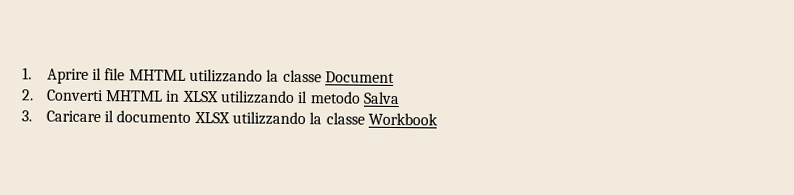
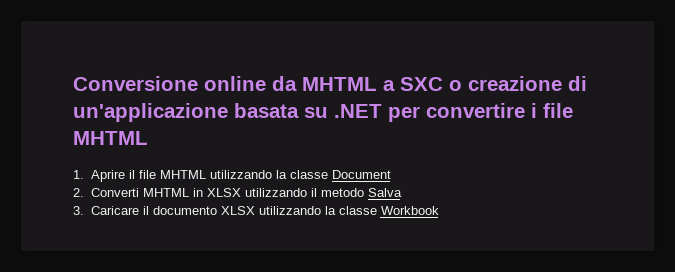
+ Conversione online da MHTML a SXC o creazione di un'applicazione basata su .NET per convertire i file MHTML

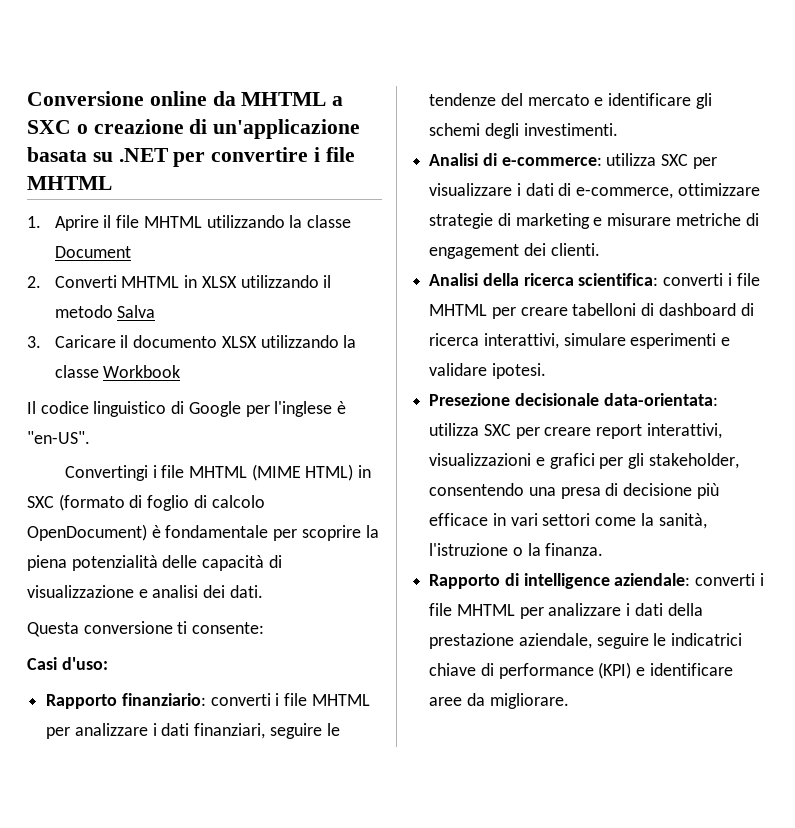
+ Il codice linguistico di Google per l'inglese è "en-US".
+ Convertingi i file MHTML (MIME HTML) in SXC (formato di foglio di calcolo OpenDocument) è fondamentale per scoprire la piena potenzialità delle capacità di visualizzazione e analisi dei dati.
+ Questa conversione ti consente:
+ Casi d'uso:
+ Rapporto finanziario: converti i file MHTML per analizzare i dati finanziari, seguire le tendenze del mercato e identificare gli schemi degli investimenti.
+ Analisi di e-commerce: utilizza SXC per visualizzare i dati di e-commerce, ottimizzare strategie di marketing e misurare metriche di engagement dei clienti.
+ Analisi della ricerca scientifica: converti i file MHTML per creare tabelloni di dashboard di ricerca interattivi, simulare esperimenti e validare ipotesi.
+ Presezione decisionale data-orientata: utilizza SXC per creare report interattivi, visualizzazioni e grafici per gli stakeholder, consentendo una presa di decisione più efficace in vari settori come la sanità, l'istruzione o la finanza.
+ Rapporto di intelligence aziendale: converti i file MHTML per analizzare i dati della prestazione aziendale, seguire le indicatrici chiave di performance (KPI) e identificare aree da migliorare.

